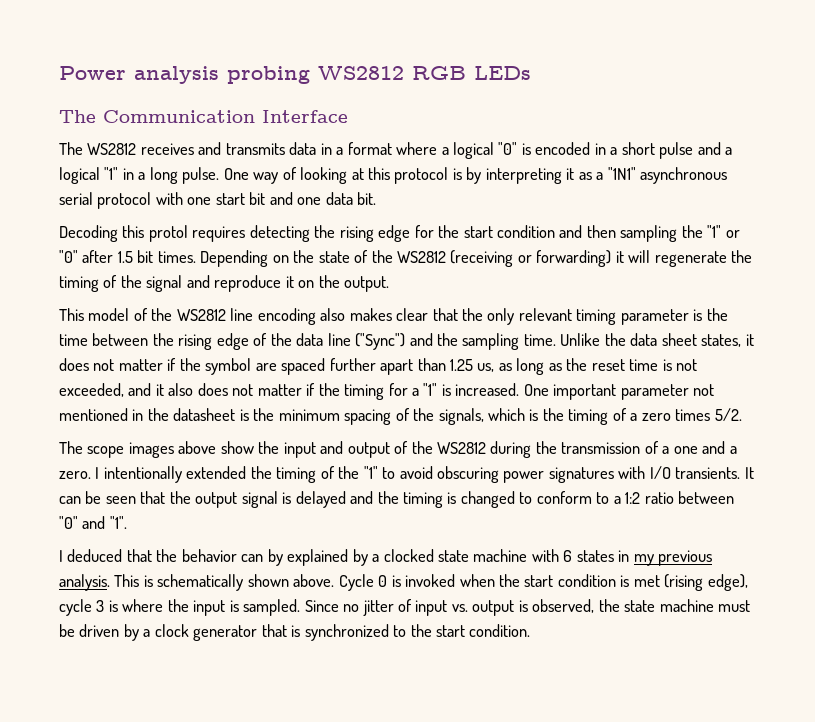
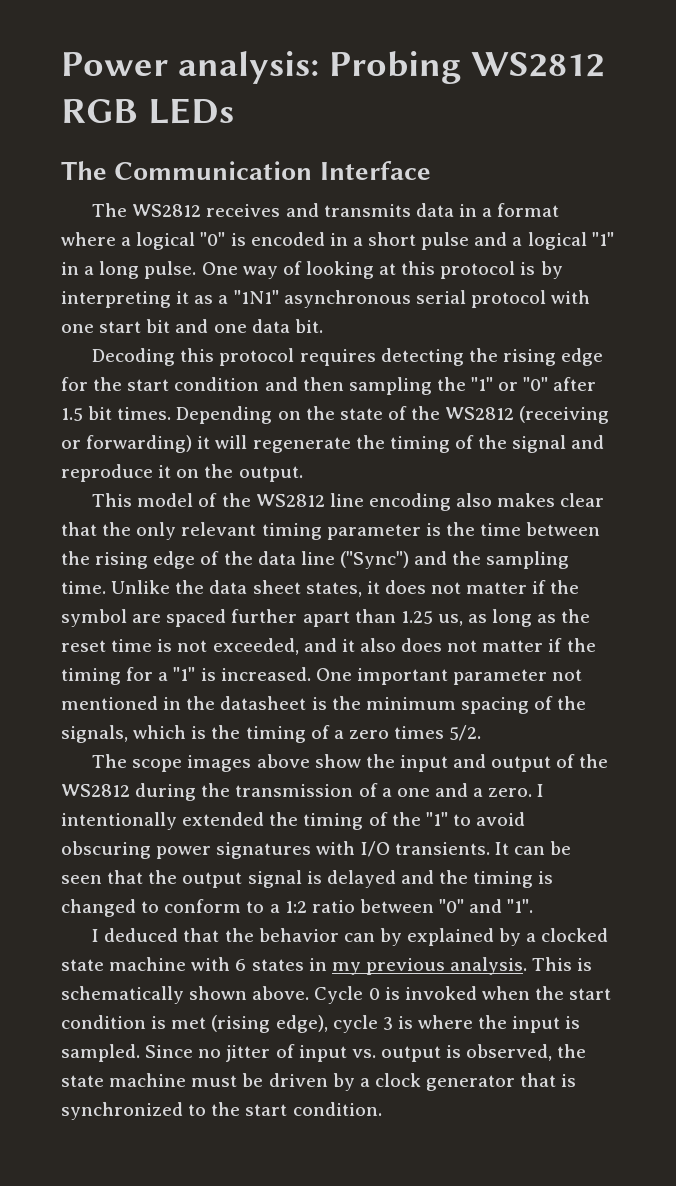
- Power analysis probing WS2812 RGB LEDs
+ Power analysis: Probing WS2812 RGB LEDs
- Decoding this protol requires detecting the rising edge for the start condition and then sampling the "1" or "0" after 1.5 bit times.
+ Decoding this protocol requires detecting the rising edge for the start condition and then sampling the "1" or "0" after 1.5 bit times.

